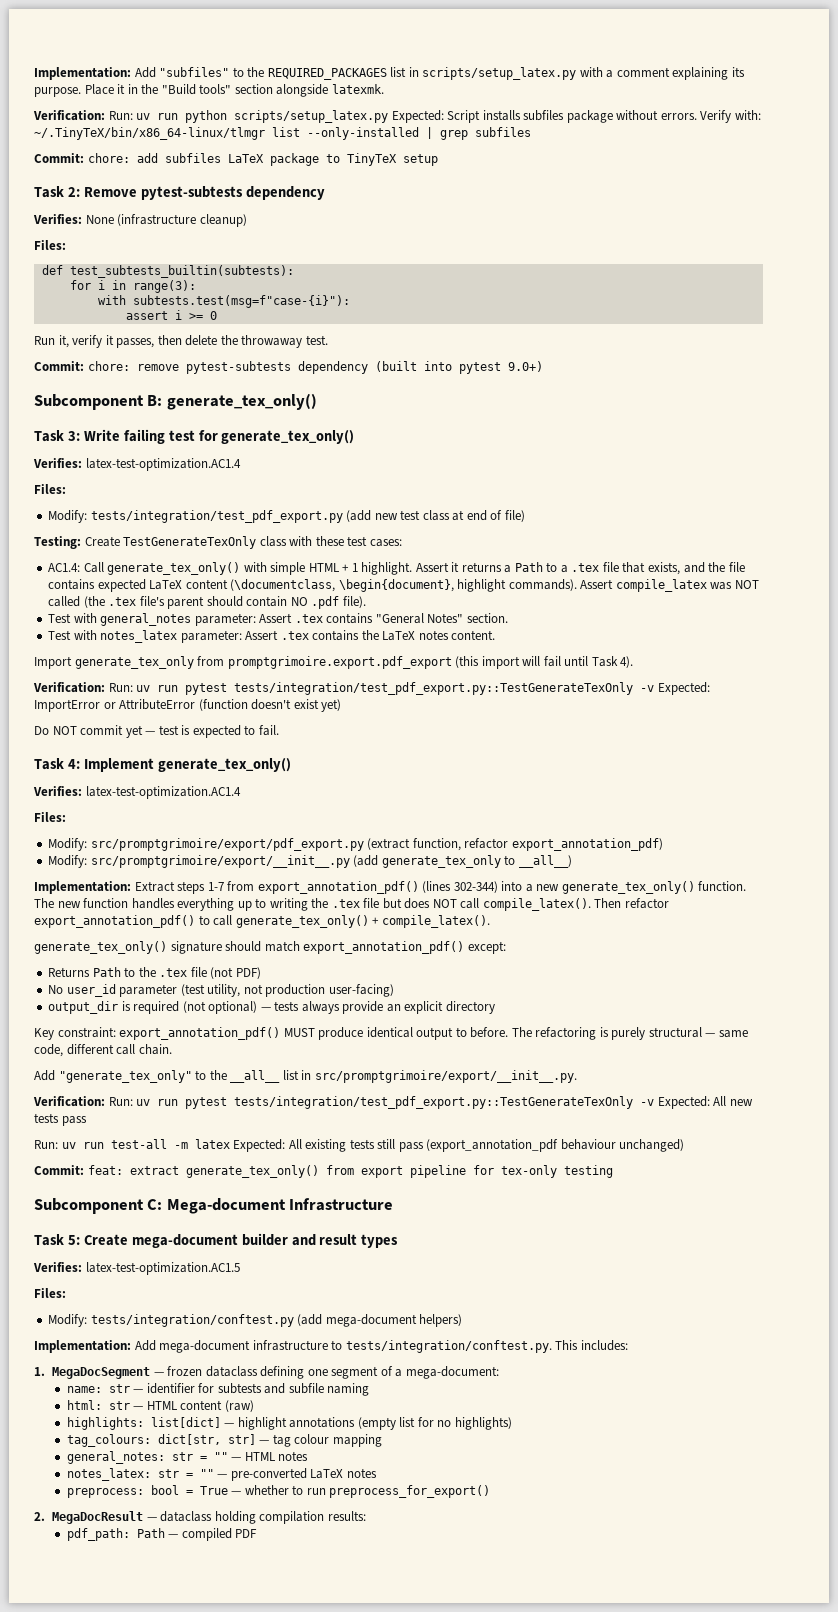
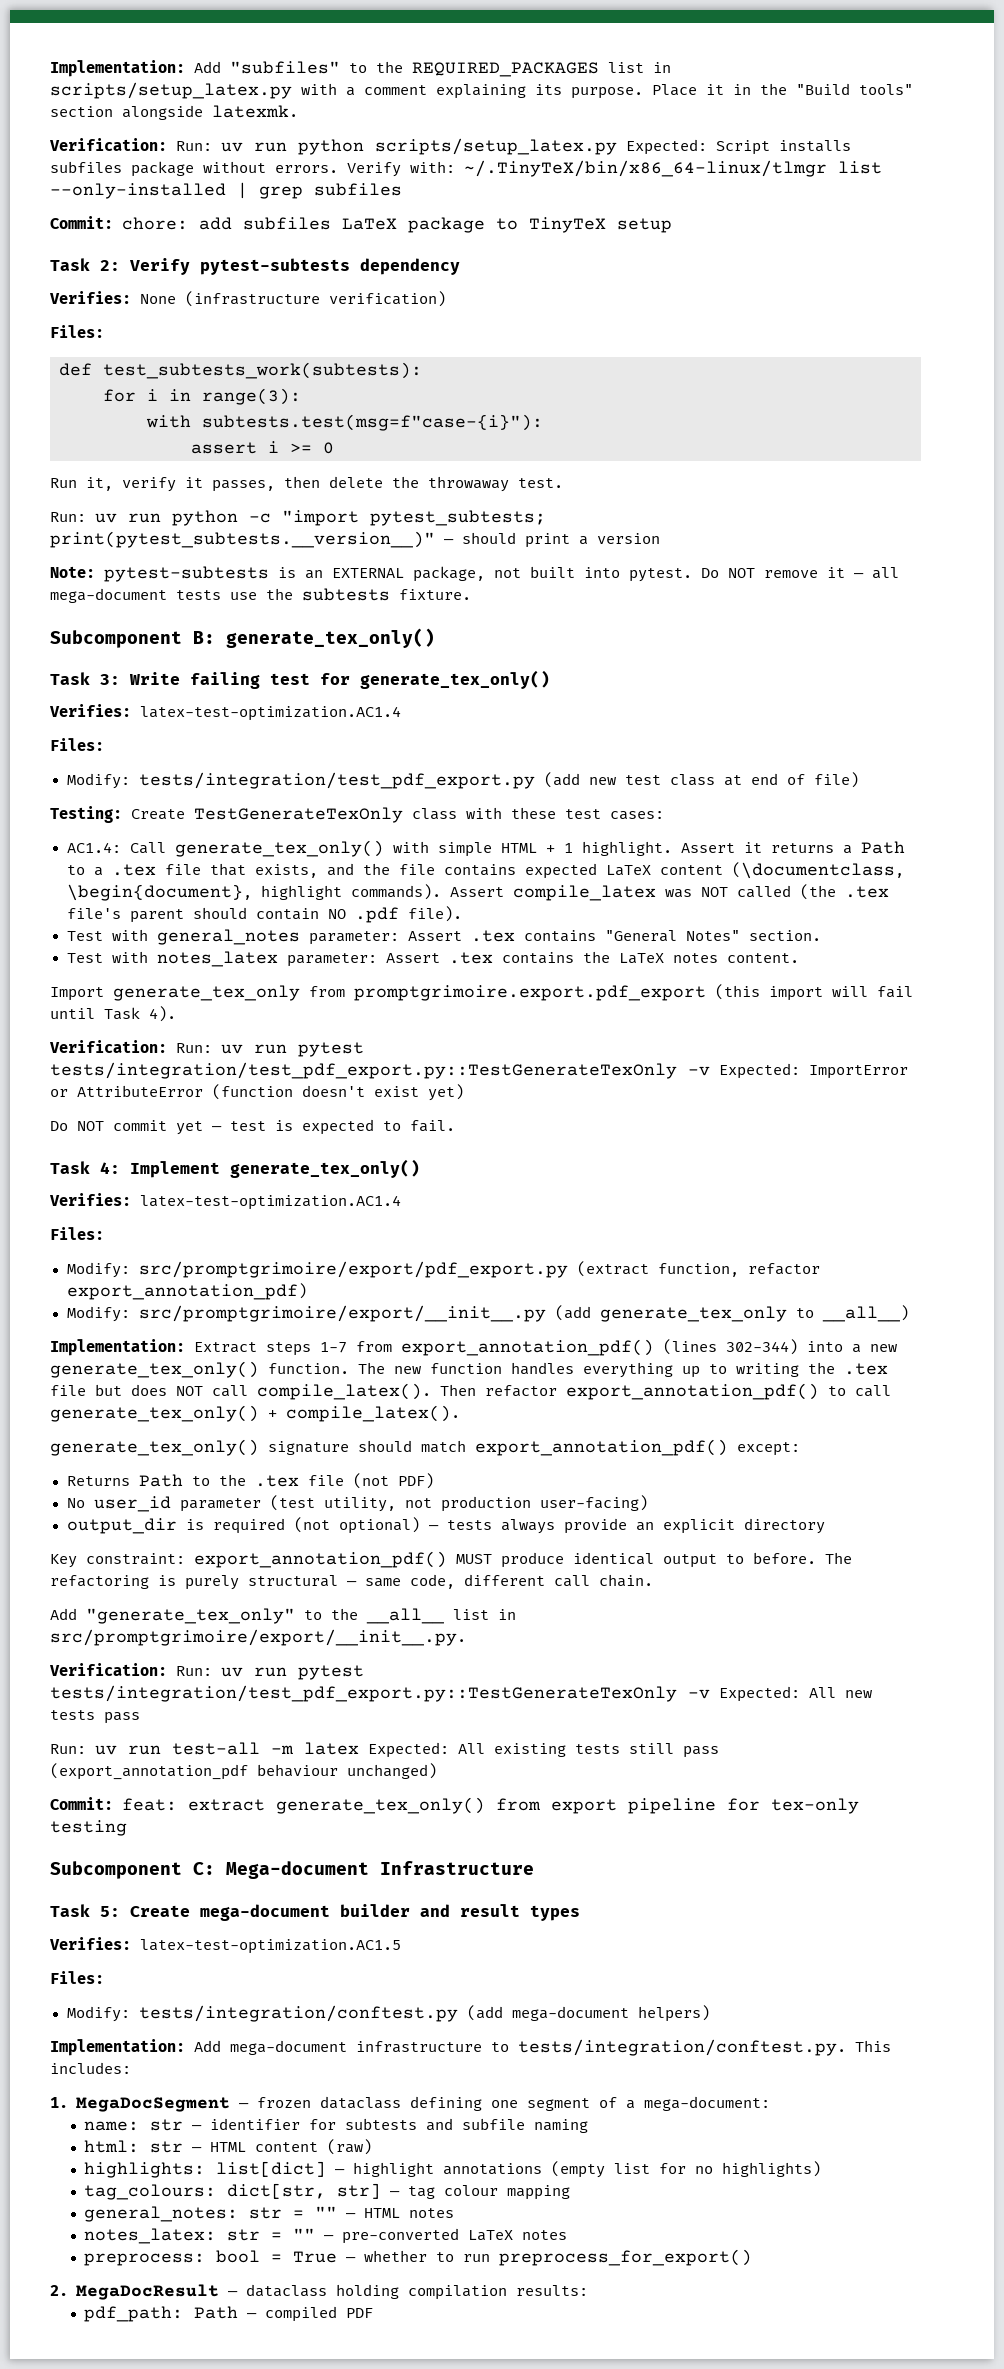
- Task 2: Remove pytest-subtests dependency
+ Task 2: Verify pytest-subtests dependency
- Verifies: None (infrastructure cleanup)
+ Verifies: None (infrastructure verification)
- def test_subtests_builtin(subtests):
+ def test_subtests_work(subtests):
- Commit: chore: remove pytest-subtests dependency (built into pytest 9.0+)
+ Run: uv run python -c "import pytest_subtests; print(pytest_subtests.__version__)" — should print a version
+ Note: pytest-subtests is an EXTERNAL package, not built into pytest. Do NOT remove it — all mega-document tests use the subtests fixture.

